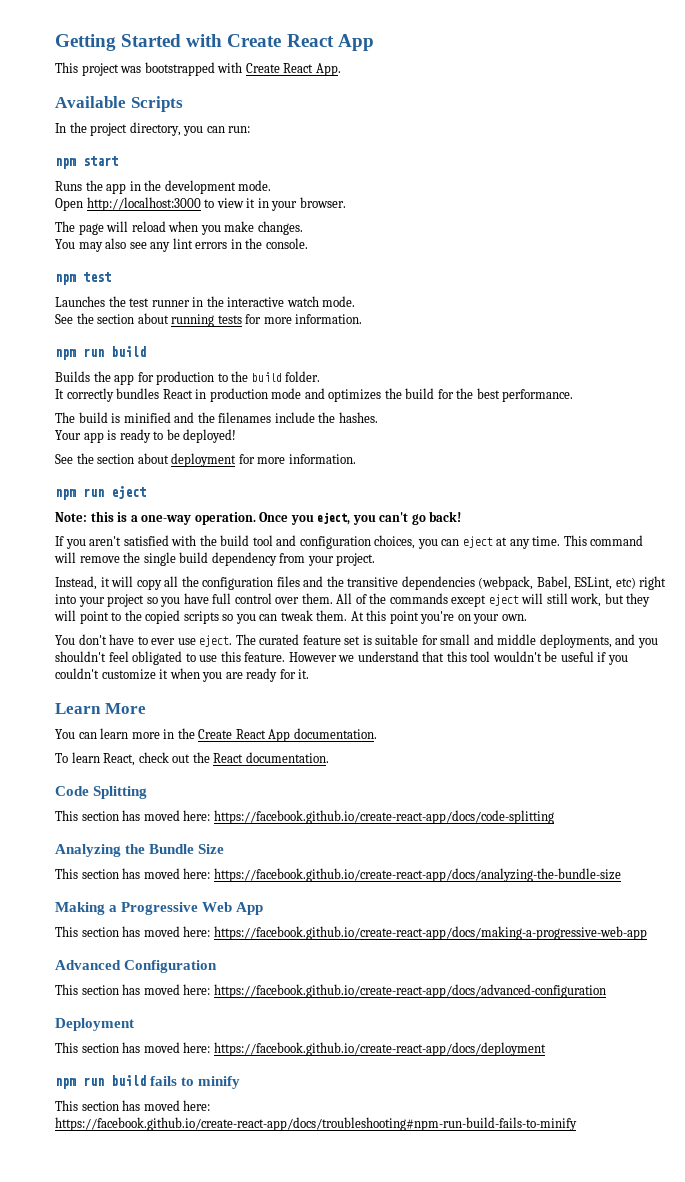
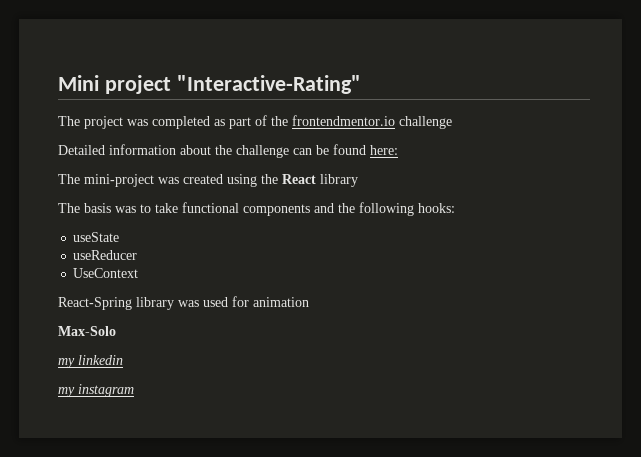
- Getting Started with Create React App
- This project was bootstrapped with Create React App.
- Available Scripts
- In the project directory, you can run:
- npm start
- Runs the app in the development mode.
- Open http://localhost:3000 to view it in your browser.
- The page will reload when you make changes.
- You may also see any lint errors in the console.
- npm test
- Launches the test runner in the interactive watch mode.
- See the section about running tests for more information.
- npm run build
- Builds the app for production to the build folder.
- It correctly bundles React in production mode and optimizes the build for the best performance.
- The build is minified and the filenames include the hashes.
- Your app is ready to be deployed!
- See the section about deployment for more information.
- npm run eject
- Note: this is a one-way operation. Once you eject, you can't go back!
- If you aren't satisfied with the build tool and configuration choices, you can eject at any time. This command will remove the single build dependency from your project.
- Instead, it will copy all the configuration files and the transitive dependencies (webpack, Babel, ESLint, etc) right into your project so you have full control over them. All of the commands except eject will still work, but they will point to the copied scripts so you can tweak them. At this point you're on your own.
- You don't have to ever use eject. The curated feature set is suitable for small and middle deployments, and you shouldn't feel obligated to use this feature. However we understand that this tool wouldn't be useful if you couldn't customize it when you are ready for it.
- Learn More
- You can learn more in the Create React App documentation.
- To learn React, check out the React documentation.
- Code Splitting
- This section has moved here: https://facebook.github.io/create-react-app/docs/code-splitting
- Analyzing the Bundle Size
- This section has moved here: https://facebook.github.io/create-react-app/docs/analyzing-the-bundle-size
- Making a Progressive Web App
- This section has moved here: https://facebook.github.io/create-react-app/docs/making-a-progressive-web-app
- Advanced Configuration
- This section has moved here: https://facebook.github.io/create-react-app/docs/advanced-configuration
- Deployment
- This section has moved here: https://facebook.github.io/create-react-app/docs/deployment
- npm run build fails to minify
- This section has moved here: https://facebook.github.io/create-react-app/docs/troubleshooting#npm-run-build-fails-to-minify
+ Mini project "Interactive-Rating"
+ The project was completed as part of the frontendmentor.io challenge
+ Detailed information about the challenge can be found here:
+ The mini-project was created using the React library
+ The basis was to take functional components and the following hooks:
+ useState
+ useReducer
+ UseContext
+ React-Spring library was used for animation
+ Max-Solo
+ my linkedin
+ my instagram

